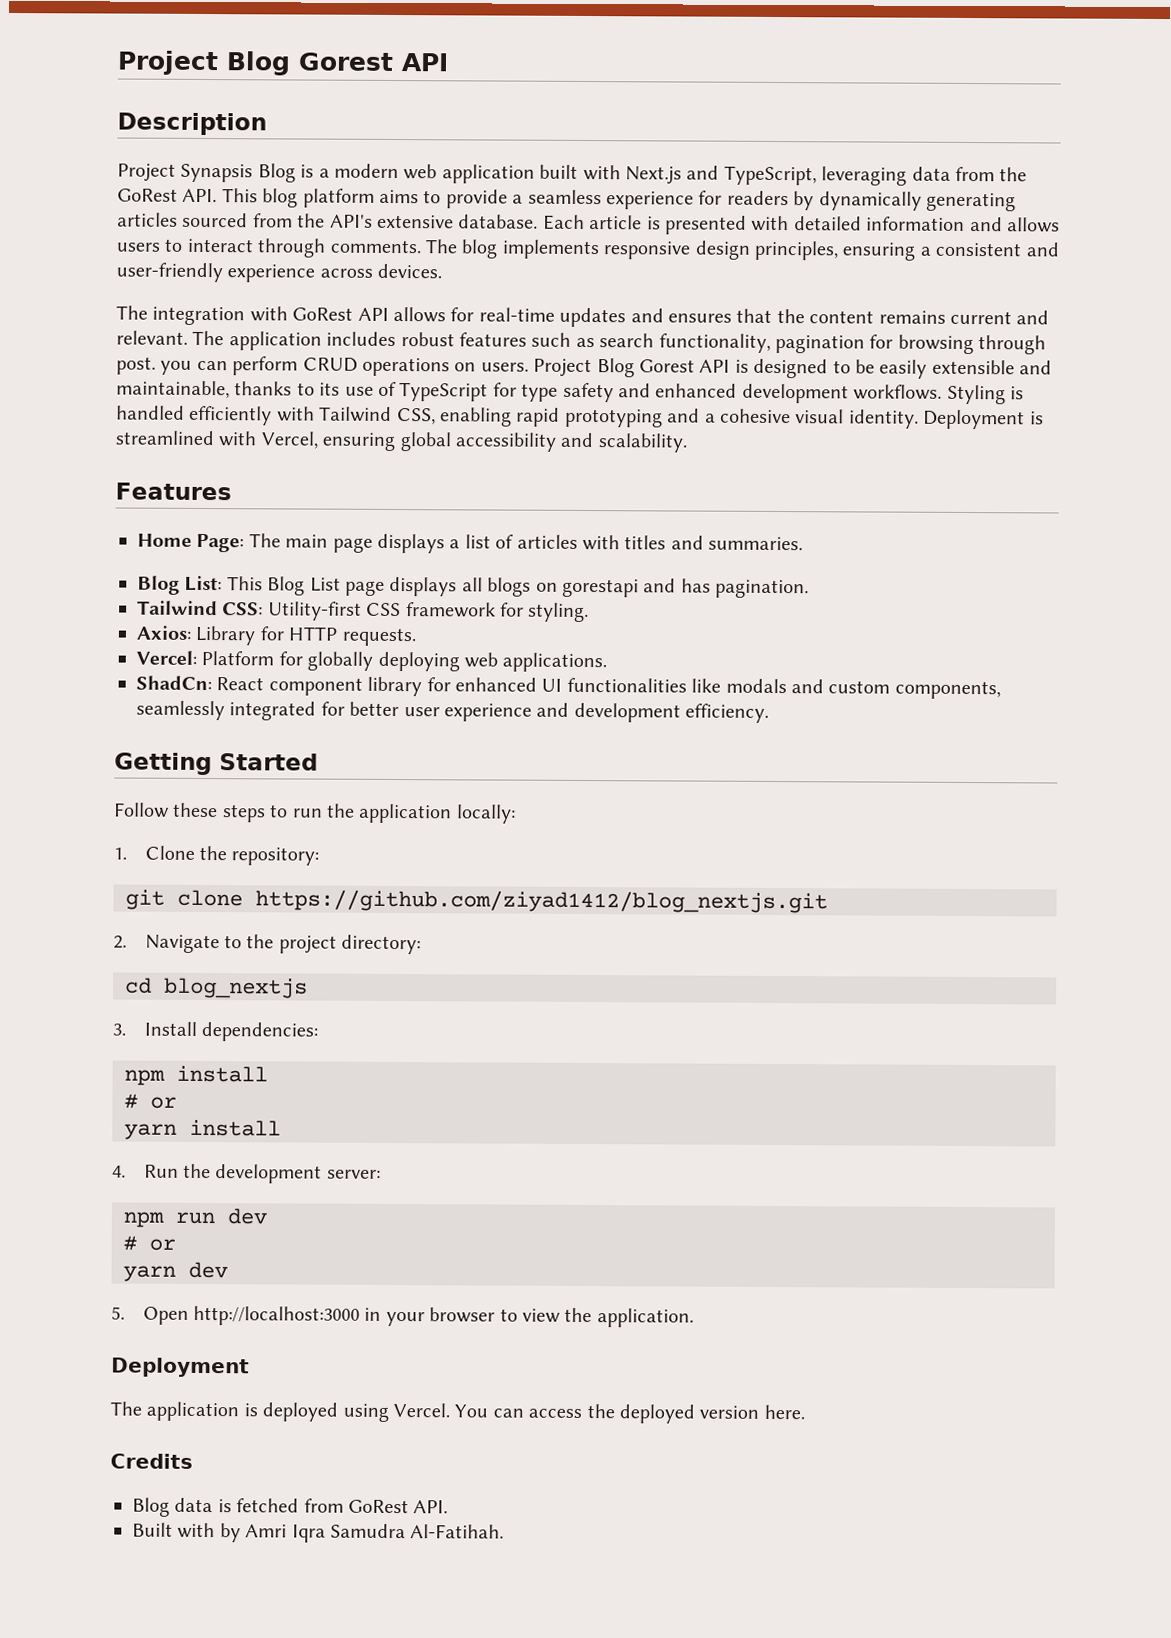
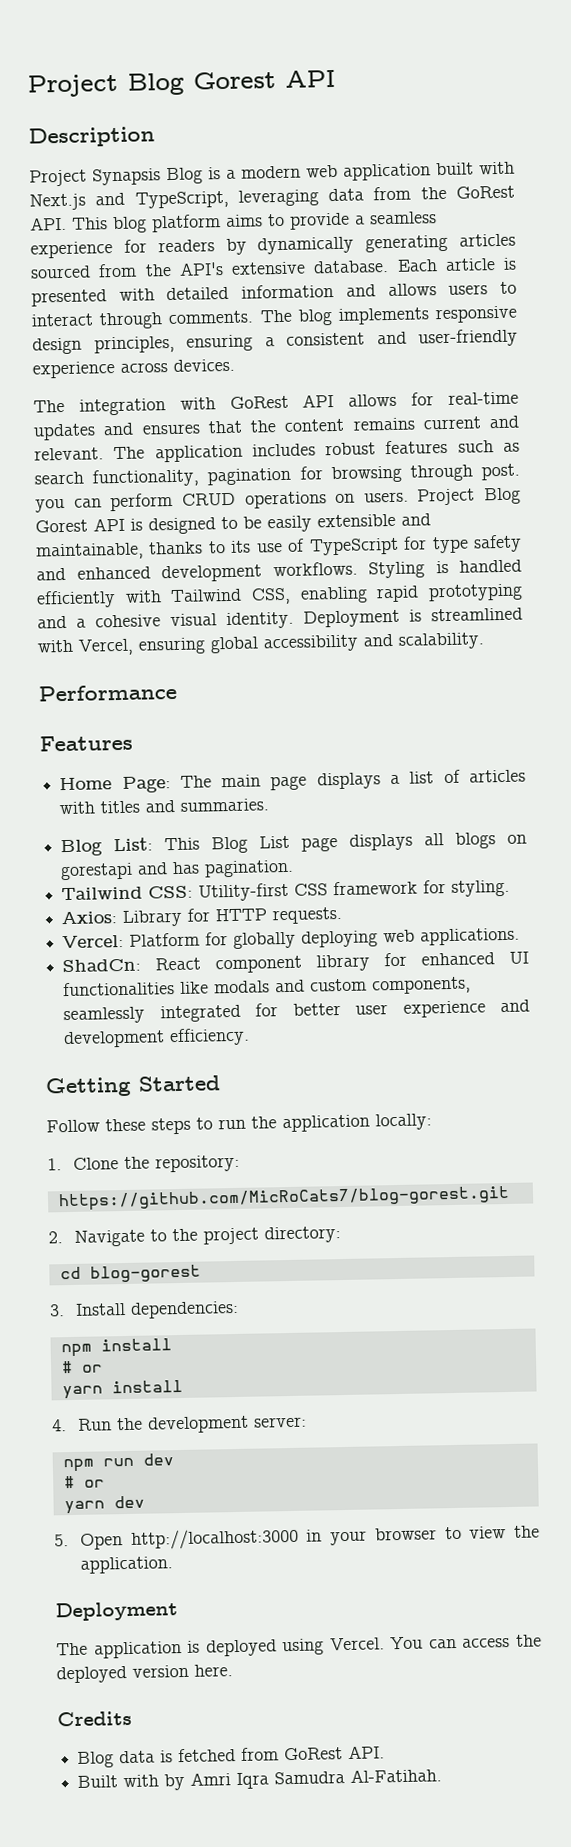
+ Performance
- git clone https://github.com/ziyad1412/blog_nextjs.git
+ https://github.com/MicRoCats7/blog-gorest.git
- cd blog_nextjs
+ cd blog-gorest

